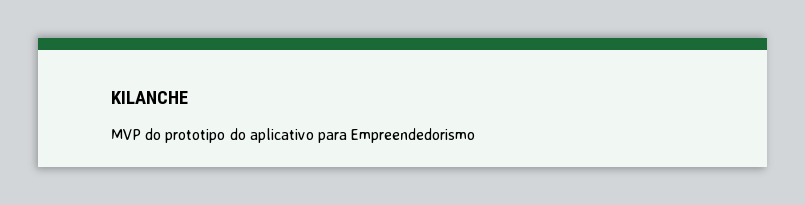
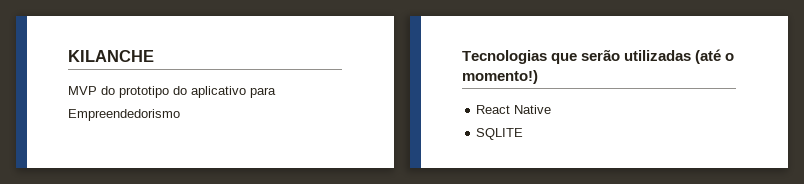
+ Tecnologias que serão utilizadas (até o momento!)
+ React Native
+ SQLITE

